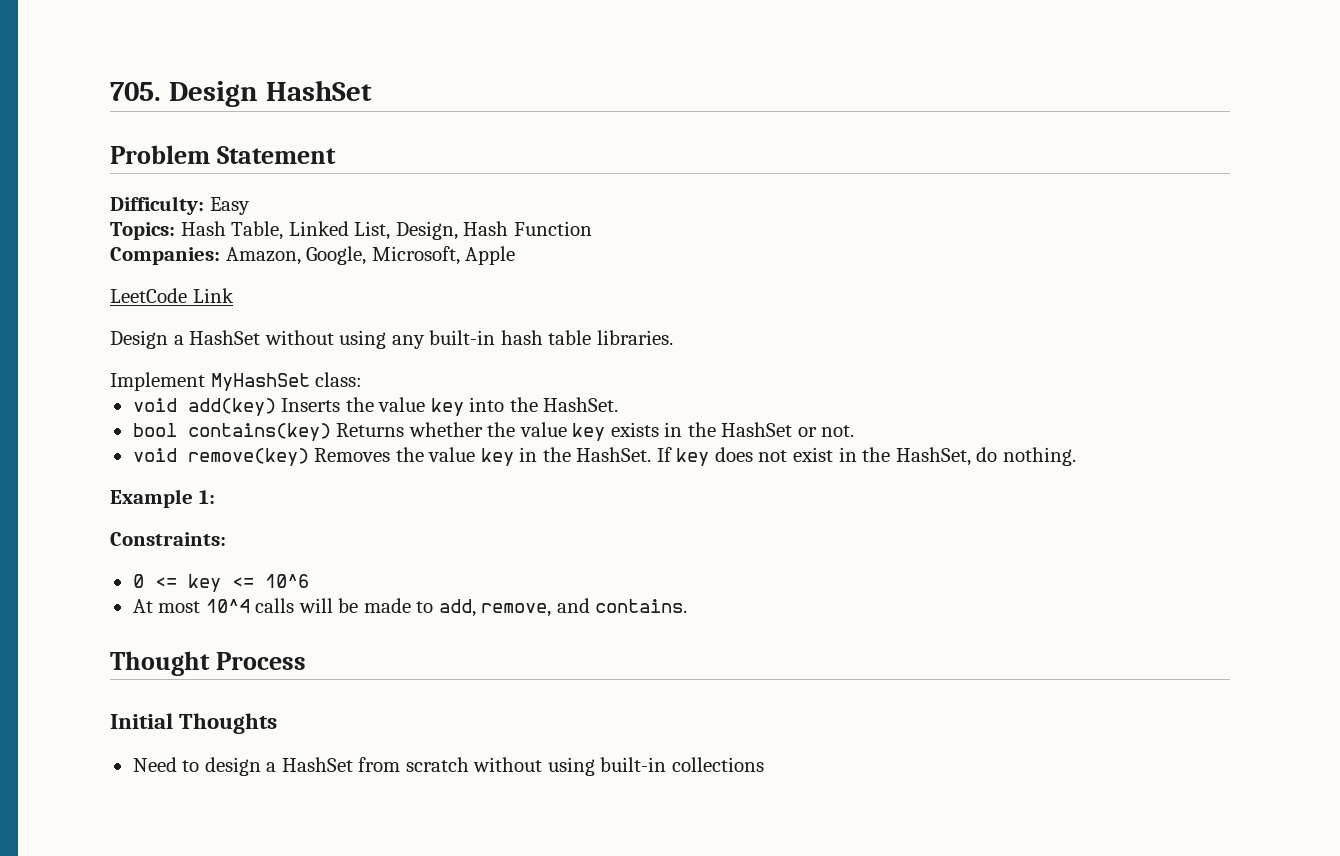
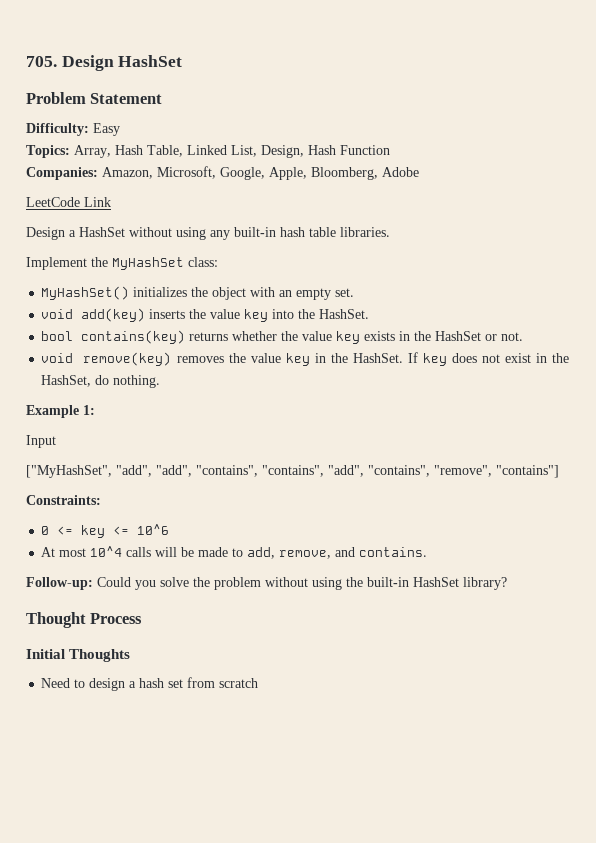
- Topics: Hash Table, Linked List, Design, Hash Function
+ Topics: Array, Hash Table, Linked List, Design, Hash Function
- Companies: Amazon, Google, Microsoft, Apple
+ Companies: Amazon, Microsoft, Google, Apple, Bloomberg, Adobe
- Implement MyHashSet class:
+ Implement the MyHashSet class:
+ MyHashSet() initializes the object with an empty set.
- void add(key) Inserts the value key into the HashSet.
+ void add(key) inserts the value key into the HashSet.
- bool contains(key) Returns whether the value key exists in the HashSet or not.
+ bool contains(key) returns whether the value key exists in the HashSet or not.
- void remove(key) Removes the value key in the HashSet.
+ void remove(key) removes the value key in the HashSet.
+ Input
+ ["MyHashSet", "add", "add", "contains", "contains", "add", "contains", "remove", "contains"]
+ Follow-up: Could you solve the problem without using the built-in HashSet library?
- Need to design a HashSet from scratch without using built-in collections
+ Need to design a hash set from scratch

